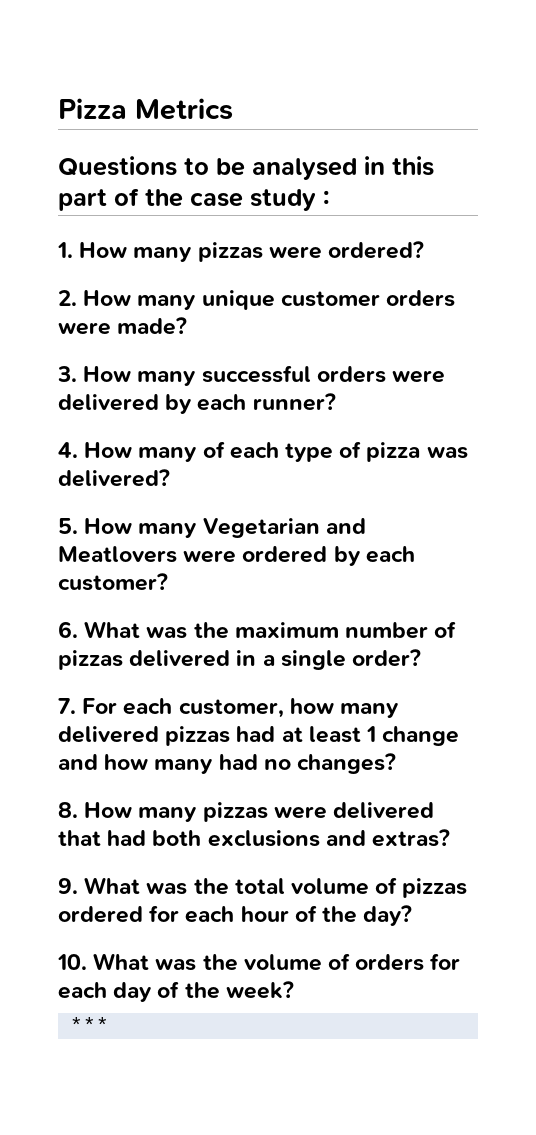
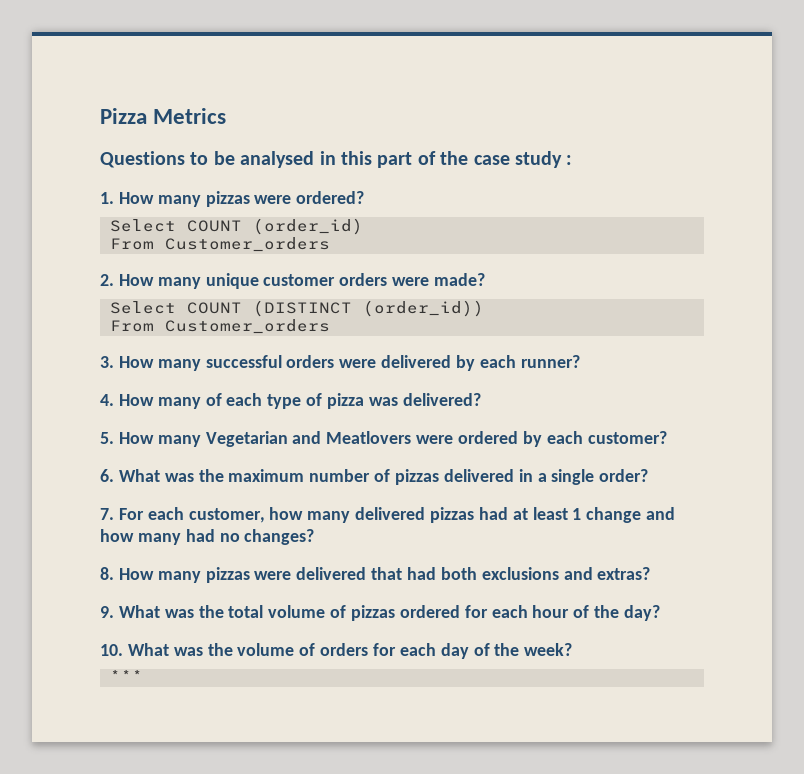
+ Select COUNT (order_id)
+ From Customer_orders
+ Select COUNT (DISTINCT (order_id))
+ From Customer_orders

